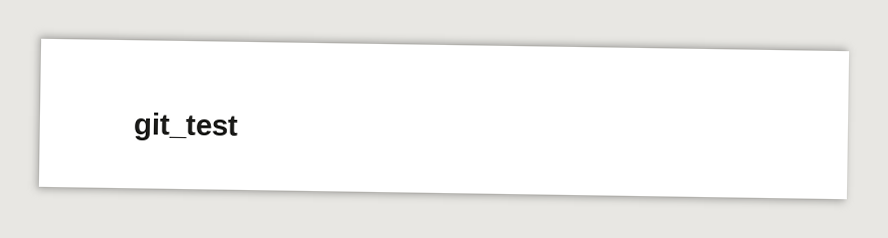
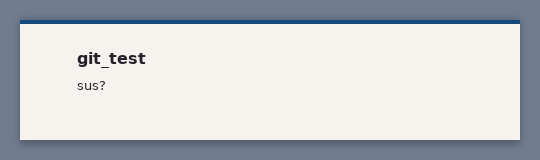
+ sus?

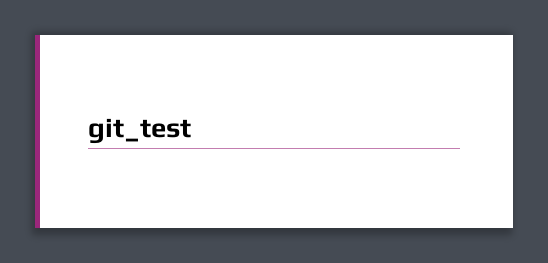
- sus?

